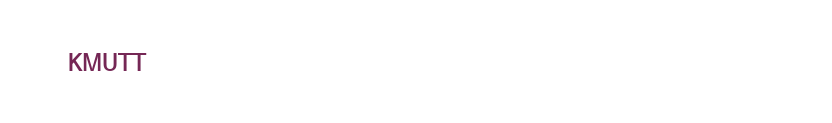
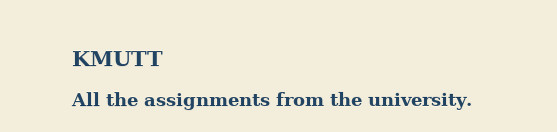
+ All the assignments from the university.

